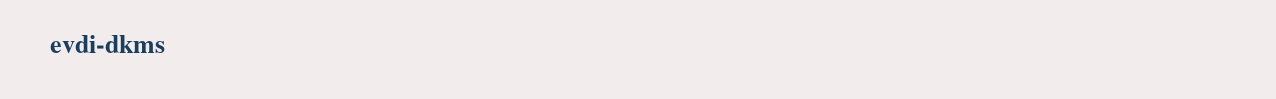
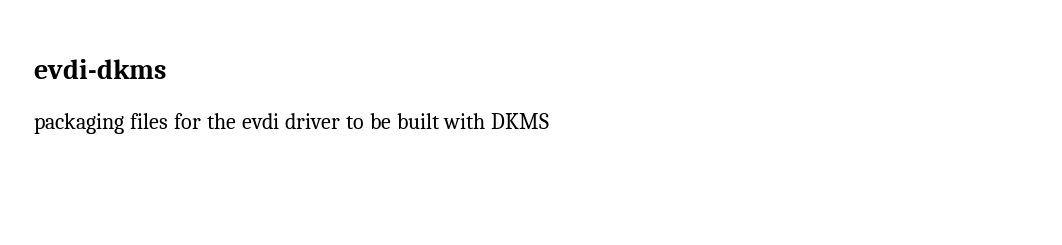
+ packaging files for the evdi driver to be built with DKMS

